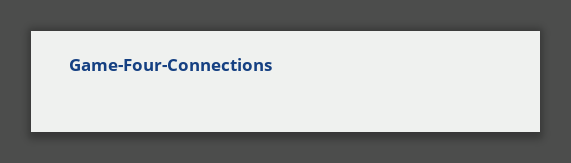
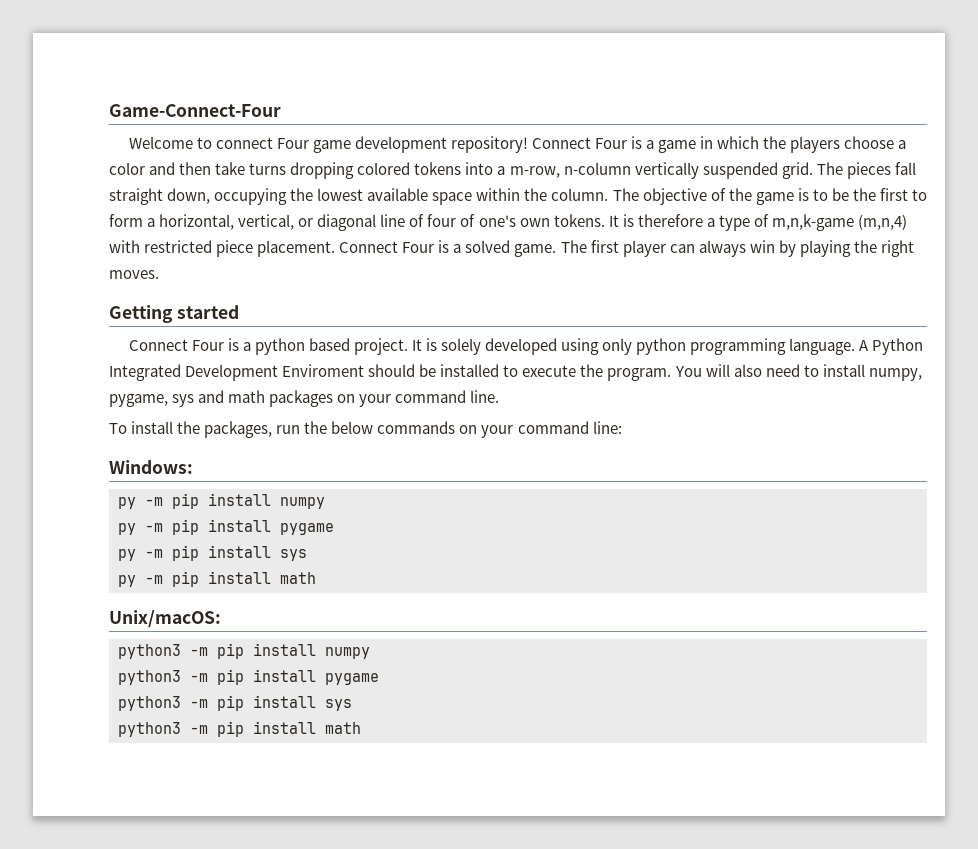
- Game-Four-Connections
+ Game-Connect-Four
+ Welcome to connect Four game development repository! Connect Four is a game in which the players choose a color and then take turns dropping colored tokens into a m-row, n-column vertically suspended grid. The pieces fall straight down, occupying the lowest available space within the column. The objective of the game is to be the first to form a horizontal, vertical, or diagonal line of four of one's own tokens. It is therefore a type of m,n,k-game (m,n,4) with restricted piece placement. Connect Four is a solved game. The first player can always win by playing the right moves.
+ Getting started
+ Connect Four is a python based project. It is solely developed using only python programming language. A Python Integrated Development Enviroment should be installed to execute the program. You will also need to install numpy, pygame, sys and math packages on your command line.
+ To install the packages, run the below commands on your command line:
+ Windows:
+ py -m pip install numpy
+ py -m pip install pygame
+ py -m pip install sys
+ py -m pip install math
+ Unix/macOS:
+ python3 -m pip install numpy
+ python3 -m pip install pygame
+ python3 -m pip install sys
+ python3 -m pip install math

